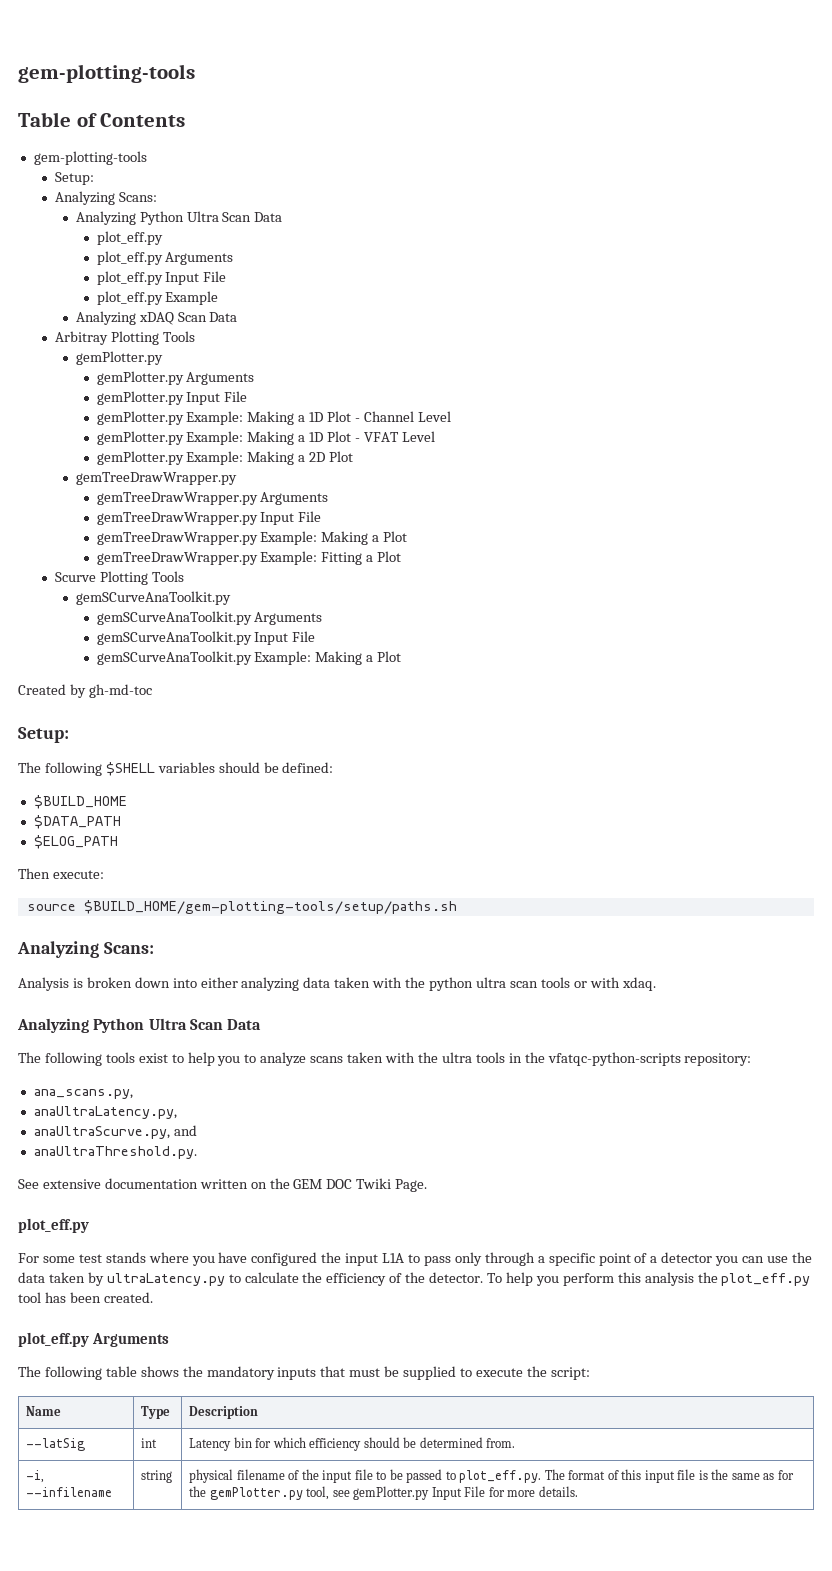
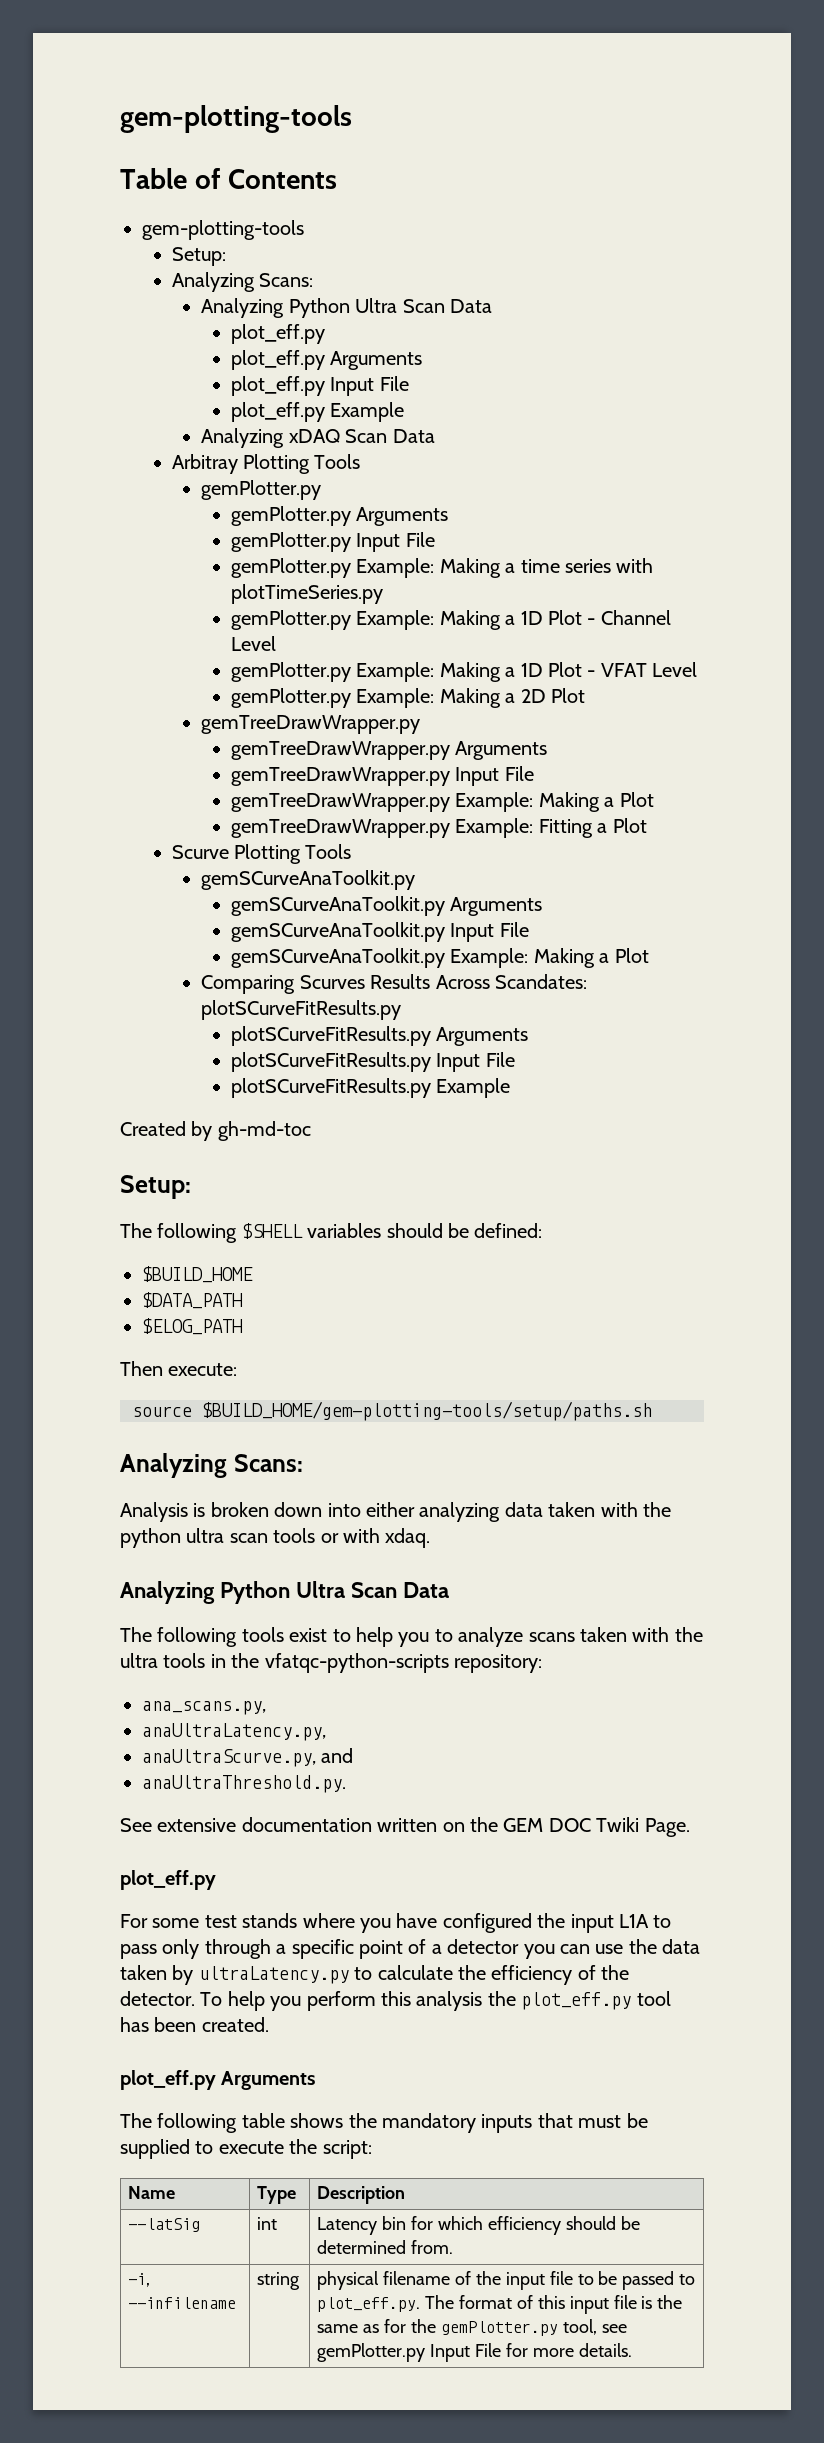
+ gemPlotter.py Example: Making a time series with plotTimeSeries.py
+ Comparing Scurves Results Across Scandates: plotSCurveFitResults.py
+ plotSCurveFitResults.py Arguments
+ plotSCurveFitResults.py Input File
+ plotSCurveFitResults.py Example

